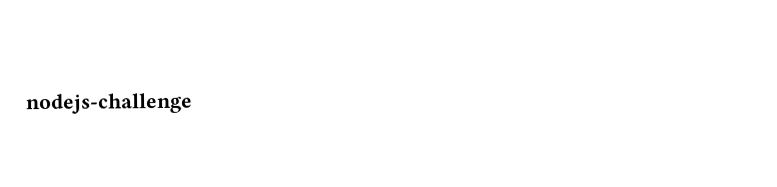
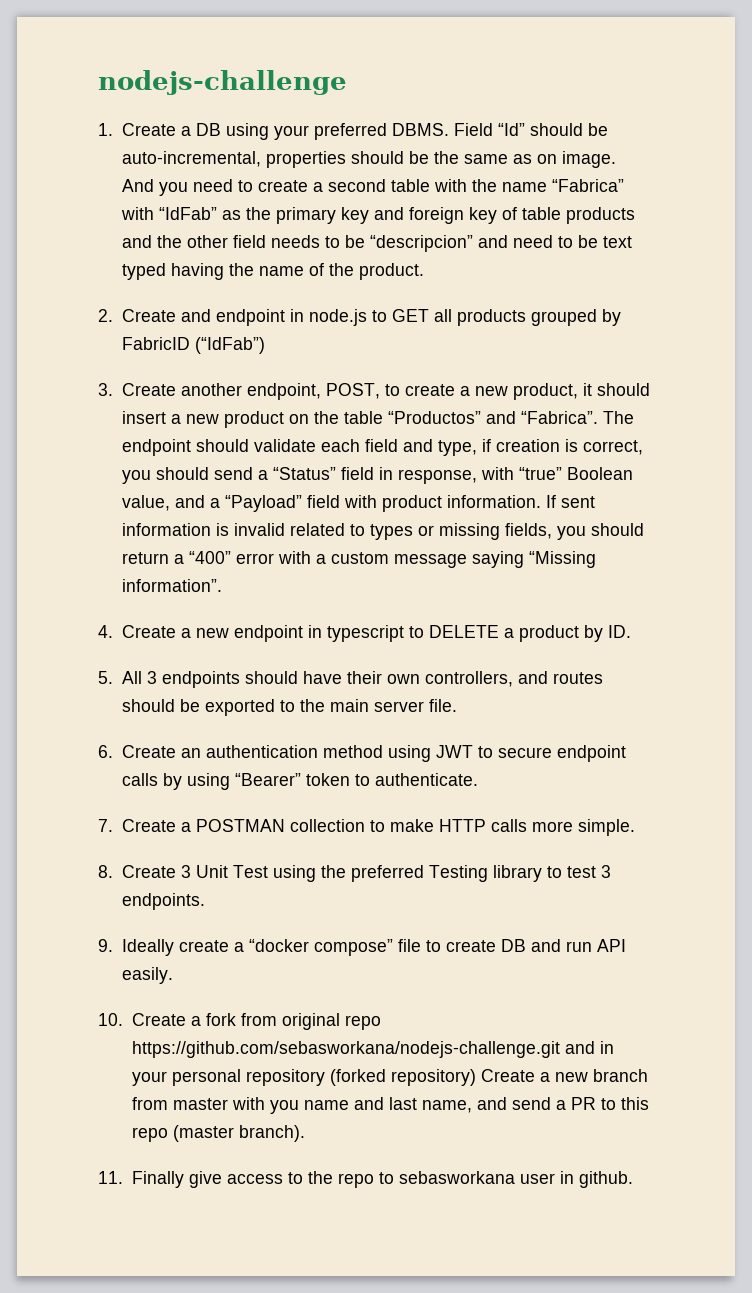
+ 1. Create a DB using your preferred DBMS. Field “Id” should be auto-incremental, properties should be the same as on image. And you need to create a second table with the name “Fabrica” with “IdFab” as the primary key and foreign key of table products and the other field needs to be “descripcion” and need to be text typed having the name of the product.
+ 2. Create and endpoint in node.js to GET all products grouped by FabricID (“IdFab”)
+ 3. Create another endpoint, POST, to create a new product, it should insert a new product on the table “Productos” and “Fabrica”. The endpoint should validate each field and type, if creation is correct, you should send a “Status” field in response, with “true” Boolean value, and a “Payload” field with product information. If sent information is invalid related to types or missing fields, you should return a “400” error with a custom message saying “Missing information”.
+ 4. Create a new endpoint in typescript to DELETE a product by ID.
+ 5. All 3 endpoints should have their own controllers, and routes should be exported to the main server file.
+ 6. Create an authentication method using JWT to secure endpoint calls by using “Bearer” token to authenticate.
+ 7. Create a POSTMAN collection to make HTTP calls more simple.
+ 8. Create 3 Unit Test using the preferred Testing library to test 3 endpoints.
+ 9. Ideally create a “docker compose” file to create DB and run API easily.
+ 10. Create a fork from original repo https://github.com/sebasworkana/nodejs-challenge.git and in your personal repository (forked repository) Create a new branch from master with you name and last name, and send a PR to this repo (master branch).
+ 11. Finally give access to the repo to sebasworkana user in github.

